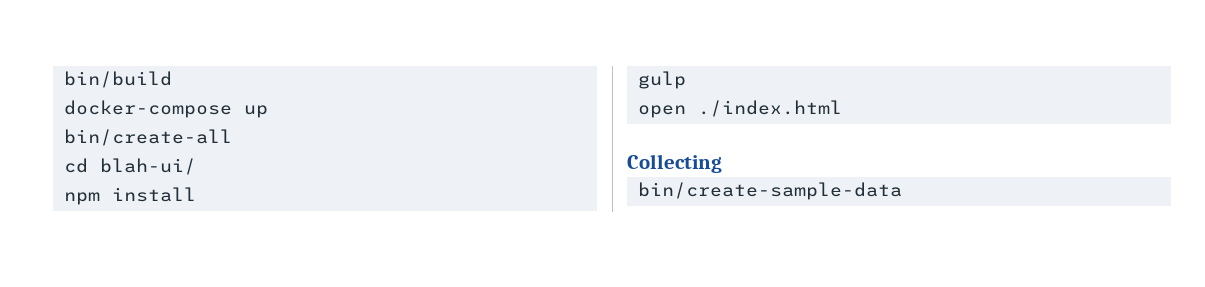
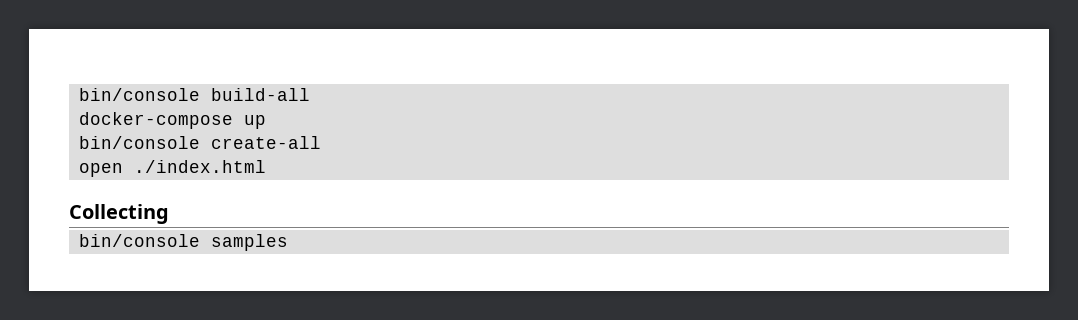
- bin/build
+ bin/console build-all
- bin/create-all
- cd blah-ui/
- npm install
- gulp
+ bin/console create-all
- bin/create-sample-data
+ bin/console samples

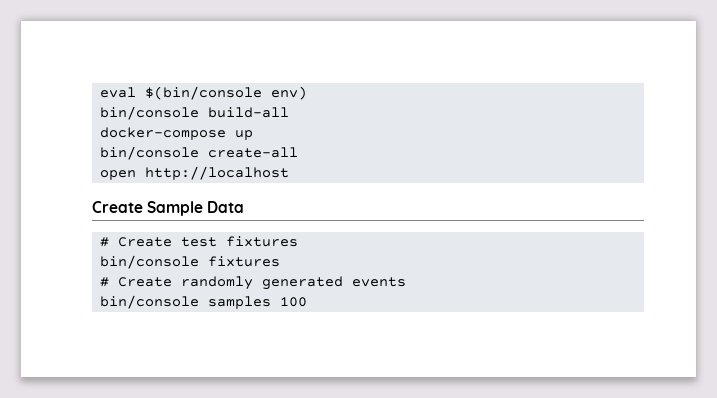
+ eval $(bin/console env)
- open ./index.html
- Collecting
+ open http://localhost
+ Create Sample Data
+ # Create test fixtures
+ bin/console fixtures
+ # Create randomly generated events
- bin/console samples
+ bin/console samples 100

